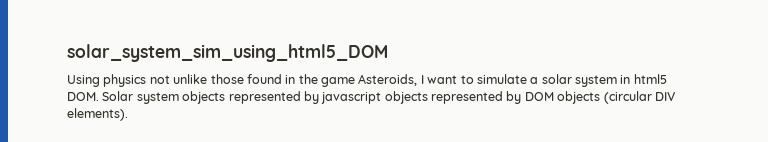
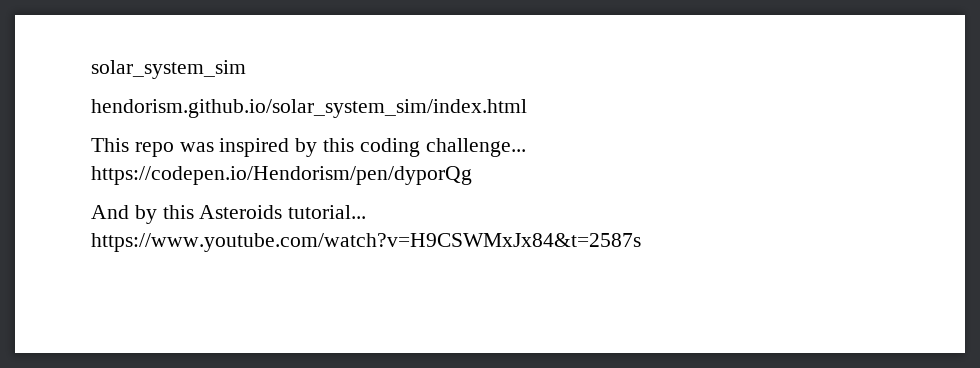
- solar_system_sim_using_html5_DOM
- Using physics not unlike those found in the game Asteroids, I want to simulate a solar system in html5 DOM. Solar system objects represented by javascript objects represented by DOM objects (circular DIV elements).
+ solar_system_sim
+ hendorism.github.io/solar_system_sim/index.html
+ This repo was inspired by this coding challenge... https://codepen.io/Hendorism/pen/dyporQg
+ And by this Asteroids tutorial... https://www.youtube.com/watch?v=H9CSWMxJx84&t=2587s

